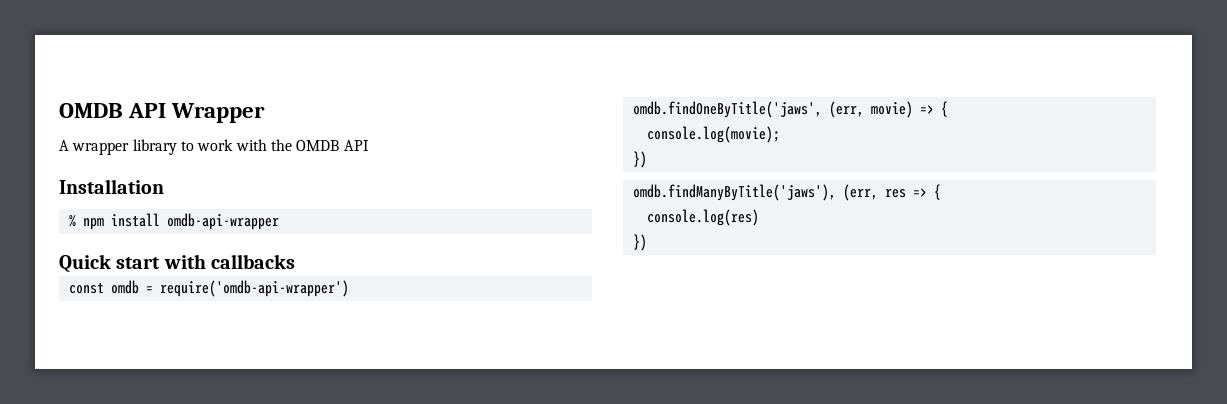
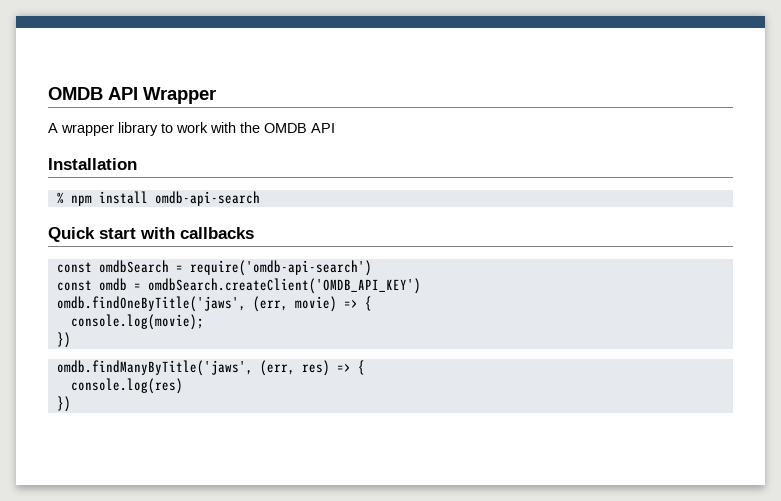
- % npm install omdb-api-wrapper
+ % npm install omdb-api-search
+ const omdbSearch = require('omdb-api-search')
- const omdb = require('omdb-api-wrapper')
+ const omdb = omdbSearch.createClient('OMDB_API_KEY')
- omdb.findManyByTitle('jaws'), (err, res => {
+ omdb.findManyByTitle('jaws', (err, res) => {

